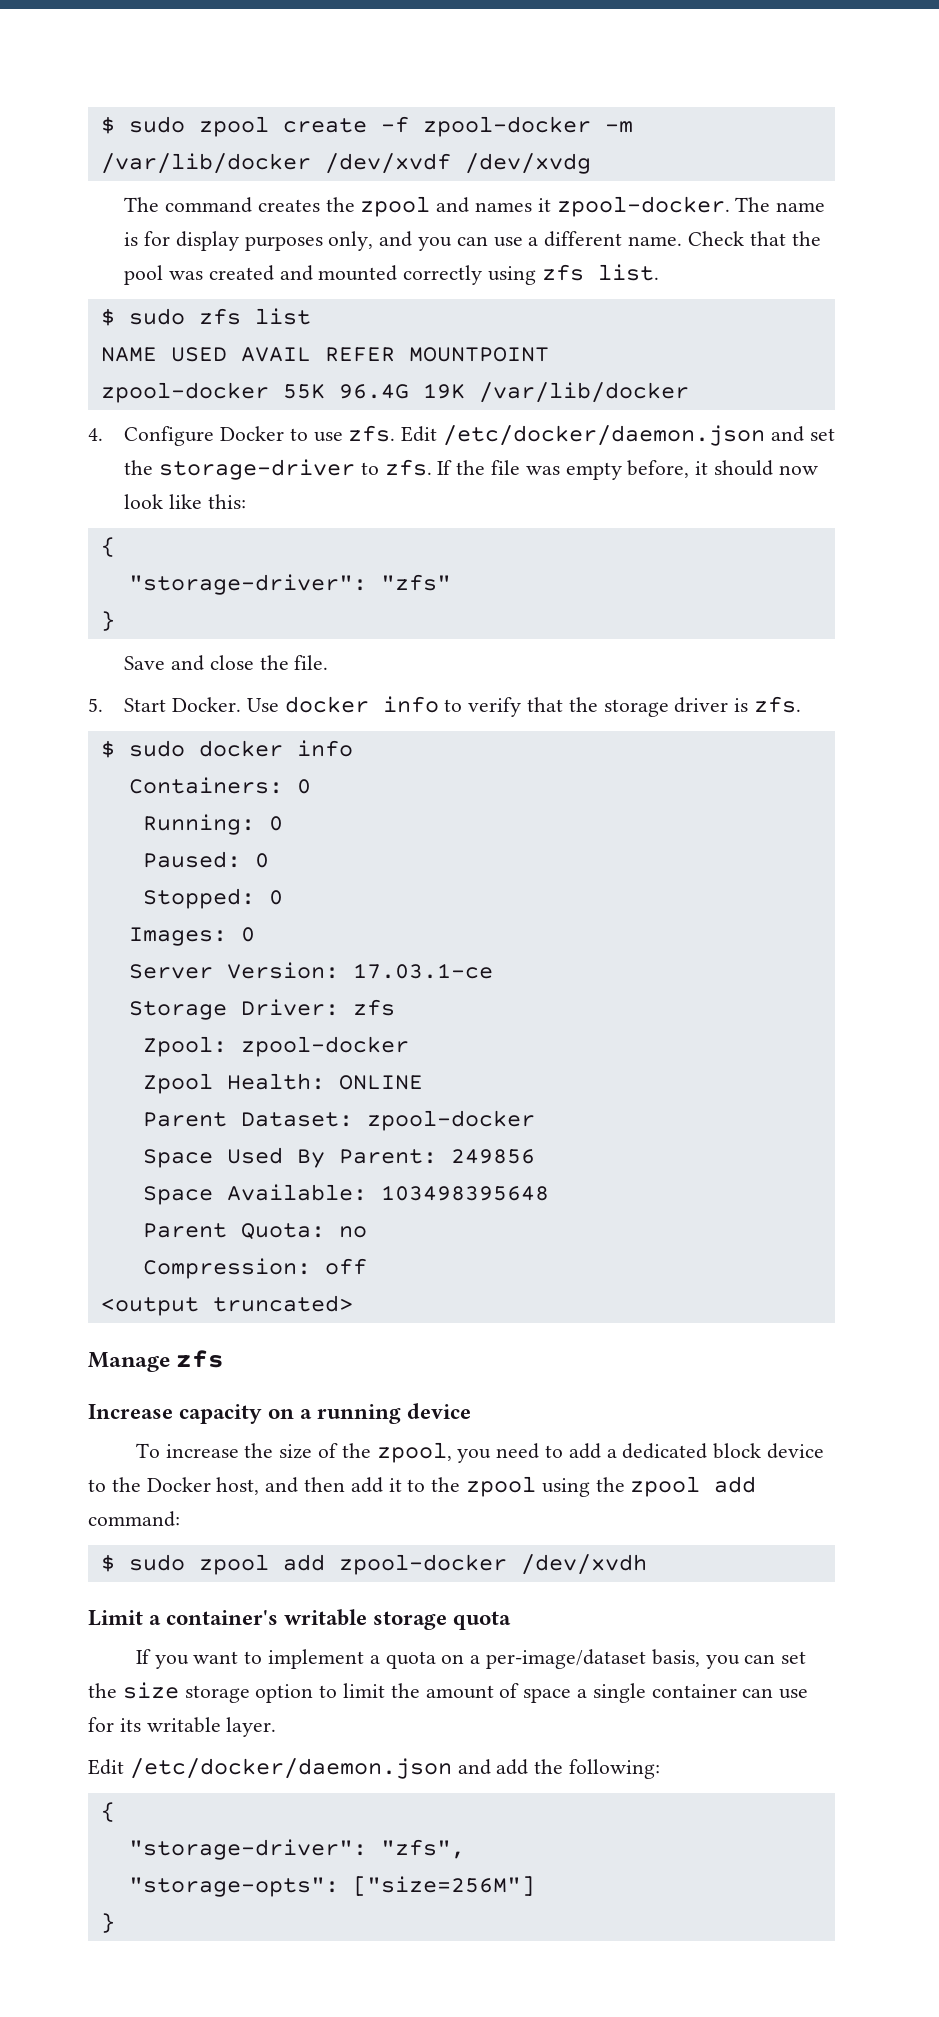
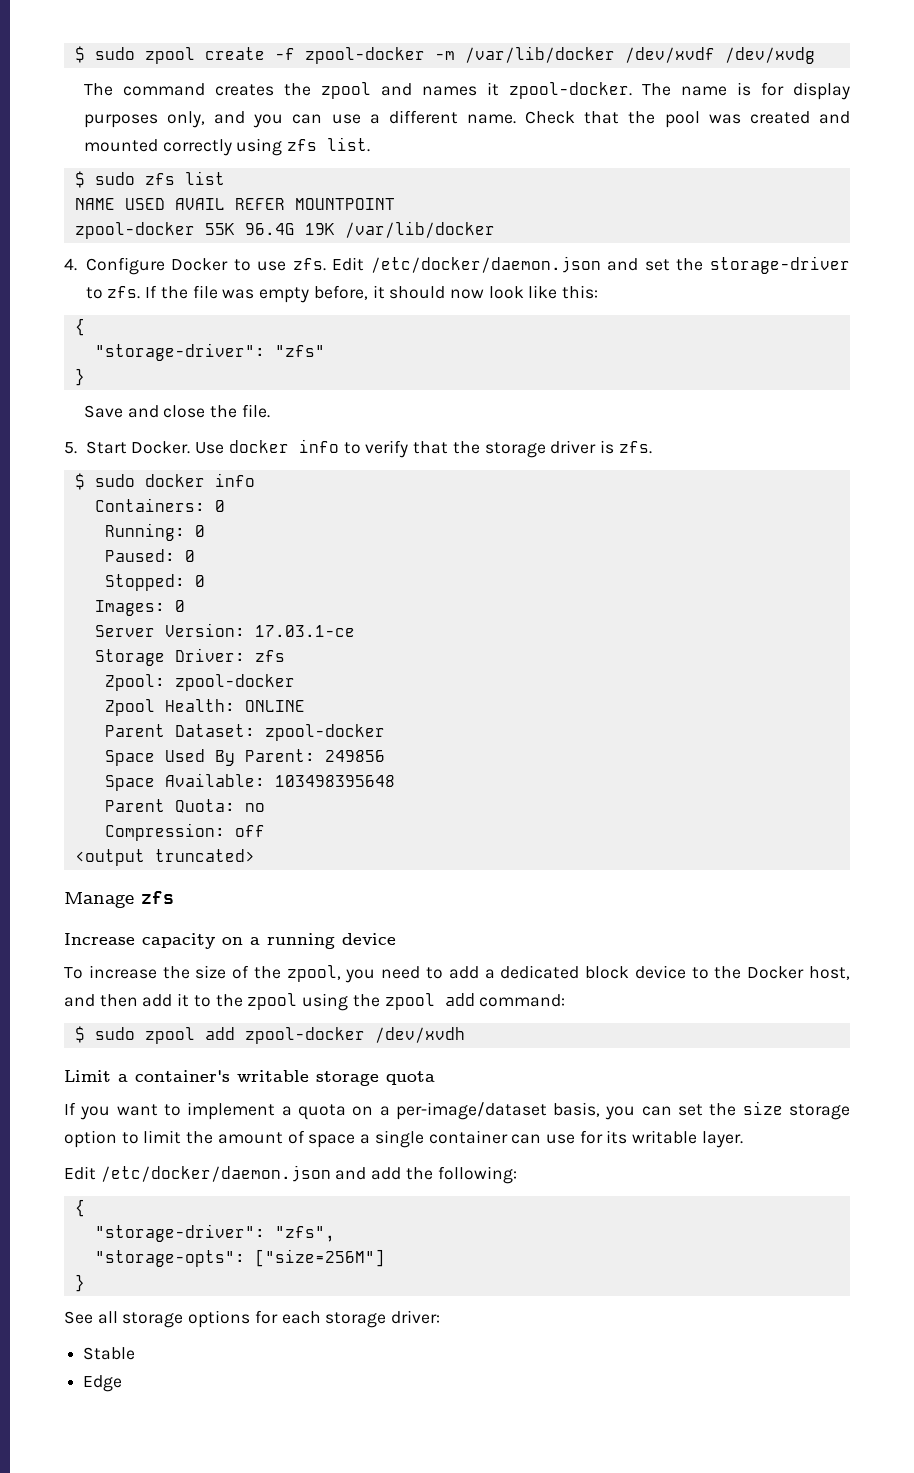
+ See all storage options for each storage driver:
+ Stable
+ Edge

